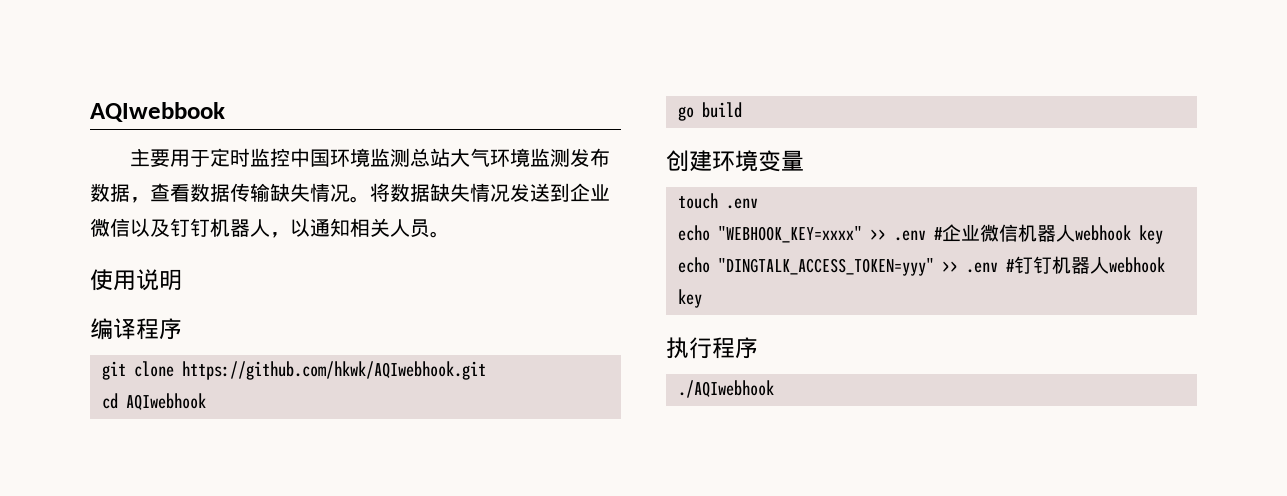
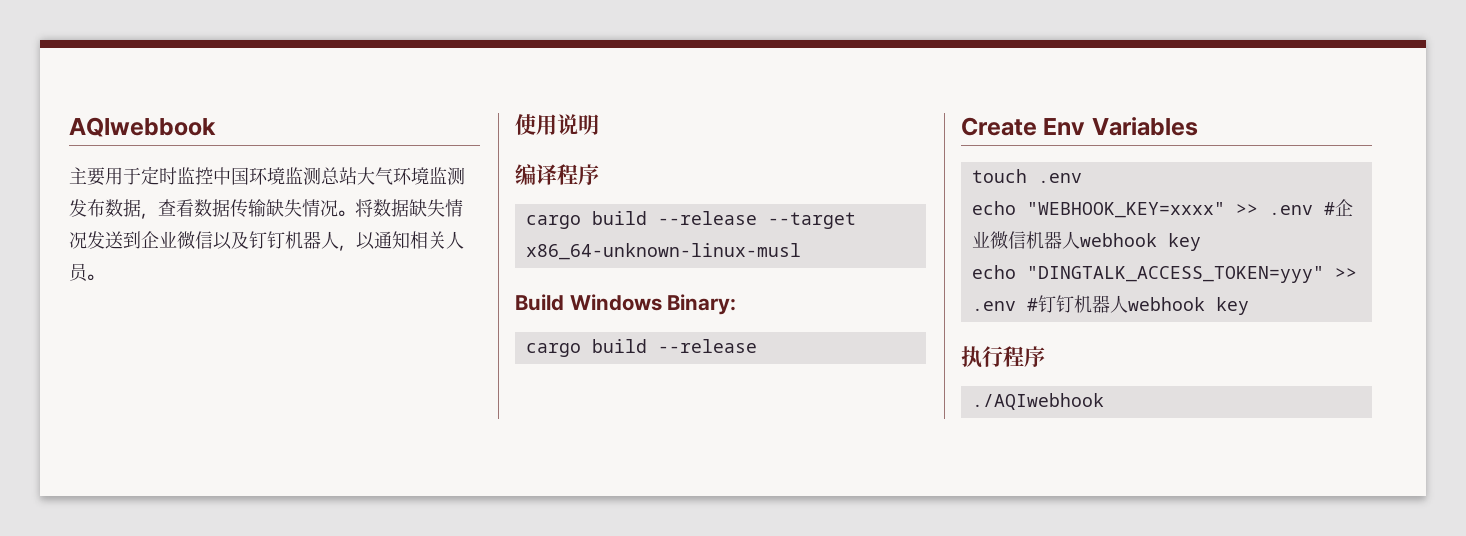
- git clone https://github.com/hkwk/AQIwebhook.git
- cd AQIwebhook
- go build
- 创建环境变量
+ cargo build --release --target x86_64-unknown-linux-musl
+ Build Windows Binary:
+ cargo build --release
+ Create Env Variables

